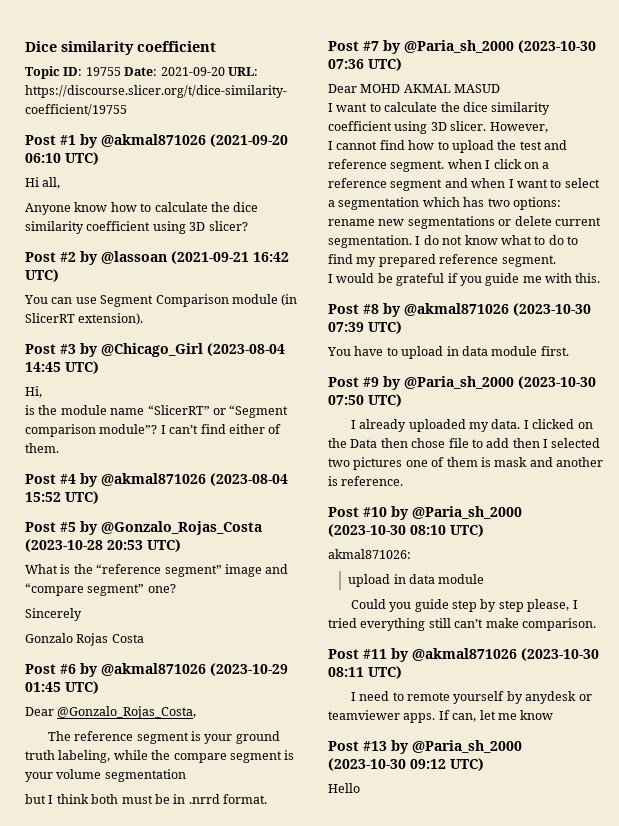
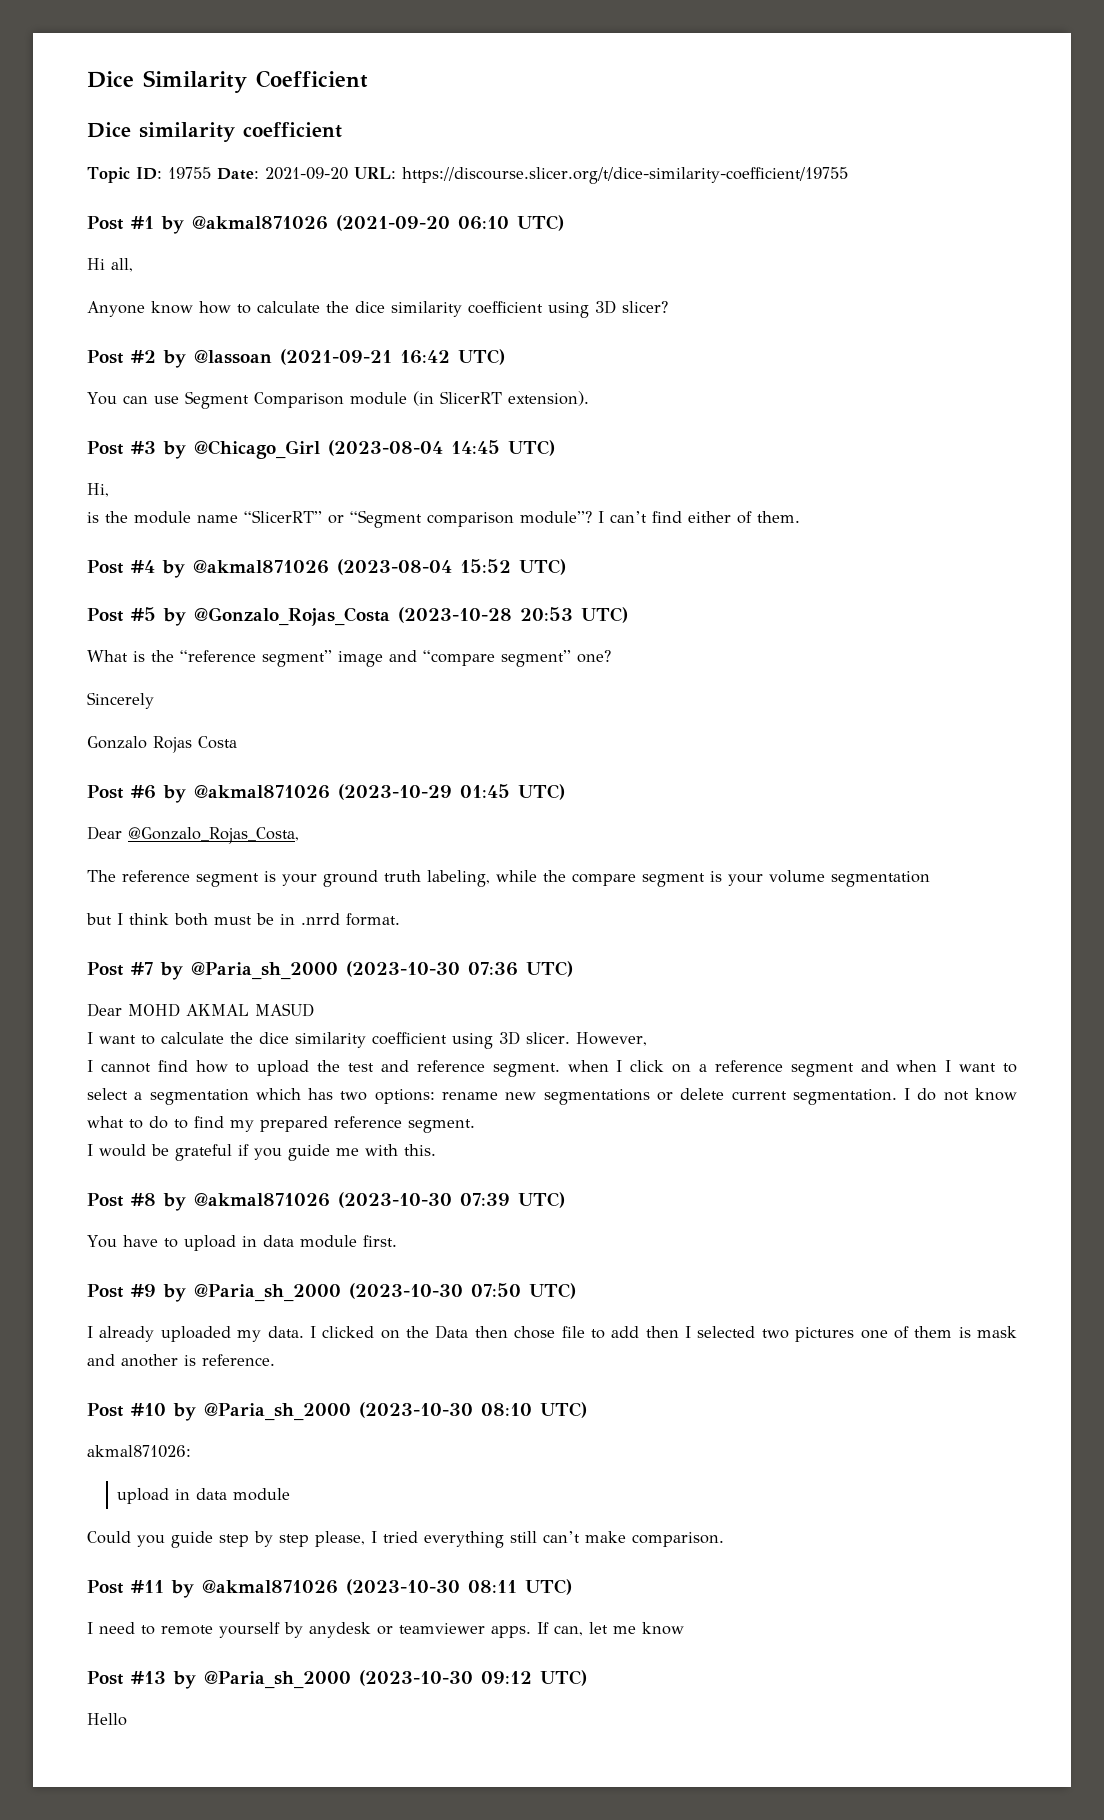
+ Dice Similarity Coefficient

